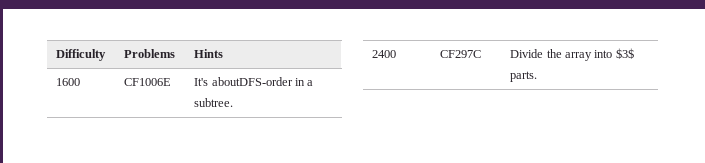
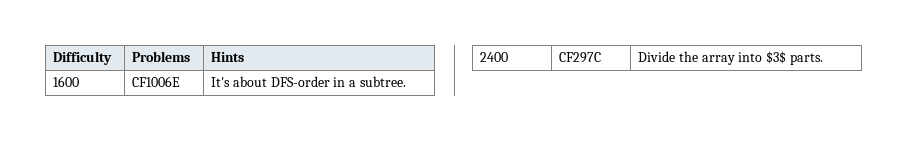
- 1600 | CF1006E | It's aboutDFS-order in a subtree.
+ 1600 | CF1006E | It's about DFS-order in a subtree.

